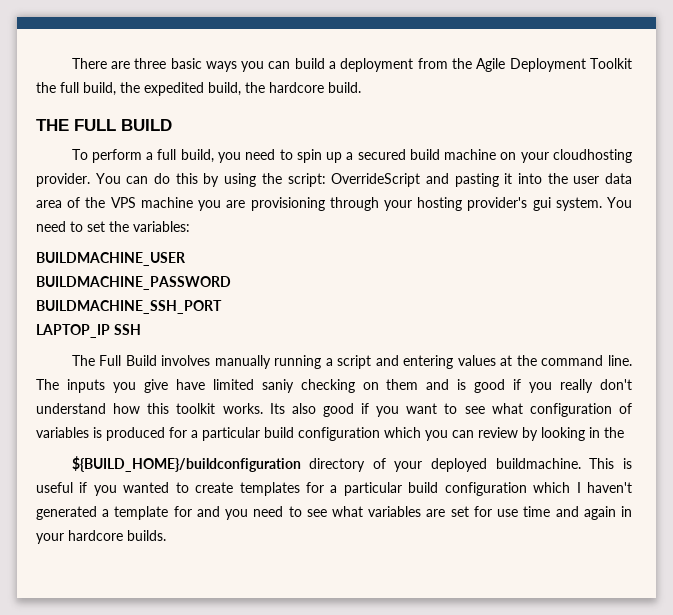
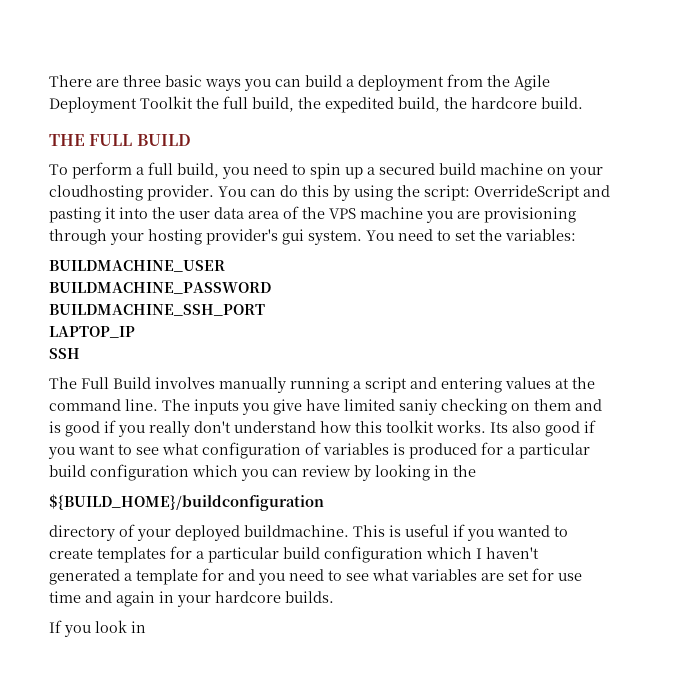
- LAPTOP_IP SSH
+ LAPTOP_IP
+ SSH
- ${BUILD_HOME}/buildconfiguration directory of your deployed buildmachine.
+ ${BUILD_HOME}/buildconfiguration
+ directory of your deployed buildmachine.
+ If you look in

